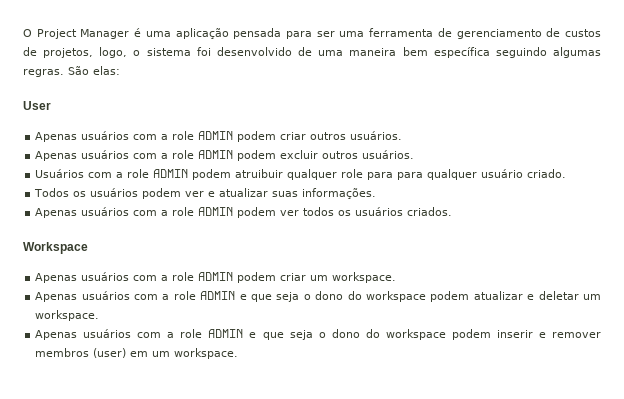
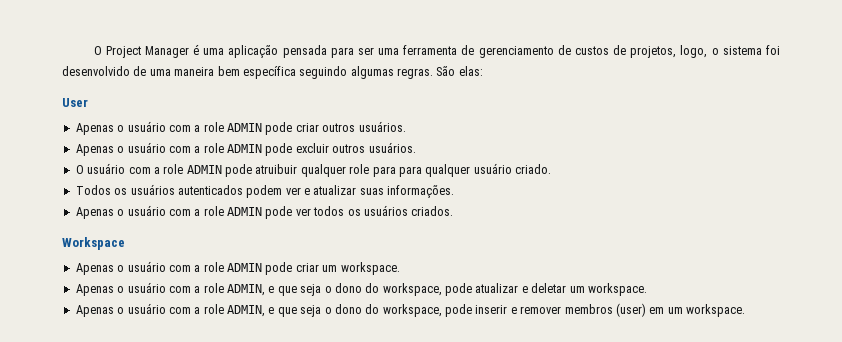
- Apenas usuários com a role ADMIN podem criar outros usuários.
+ Apenas o usuário com a role ADMIN pode criar outros usuários.
- Apenas usuários com a role ADMIN podem excluir outros usuários.
+ Apenas o usuário com a role ADMIN pode excluir outros usuários.
- Usuários com a role ADMIN podem atruibuir qualquer role para para qualquer usuário criado.
+ O usuário com a role ADMIN pode atruibuir qualquer role para para qualquer usuário criado.
- Todos os usuários podem ver e atualizar suas informações.
+ Todos os usuários autenticados podem ver e atualizar suas informações.
- Apenas usuários com a role ADMIN podem ver todos os usuários criados.
+ Apenas o usuário com a role ADMIN pode ver todos os usuários criados.
- Apenas usuários com a role ADMIN podem criar um workspace.
+ Apenas o usuário com a role ADMIN pode criar um workspace.
- Apenas usuários com a role ADMIN e que seja o dono do workspace podem atualizar e deletar um workspace.
+ Apenas o usuário com a role ADMIN, e que seja o dono do workspace, pode atualizar e deletar um workspace.
- Apenas usuários com a role ADMIN e que seja o dono do workspace podem inserir e remover membros (user) em um workspace.
+ Apenas o usuário com a role ADMIN, e que seja o dono do workspace, pode inserir e remover membros (user) em um workspace.

